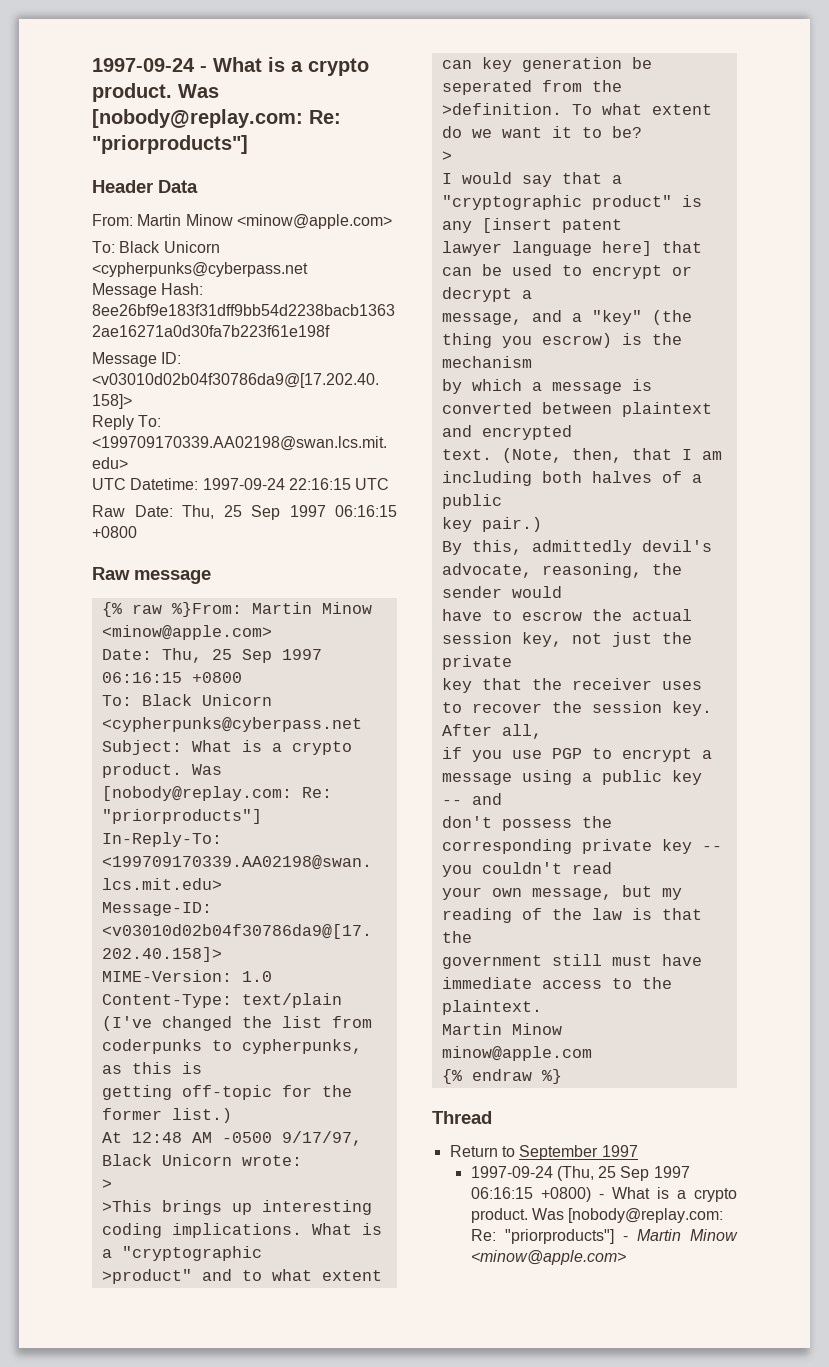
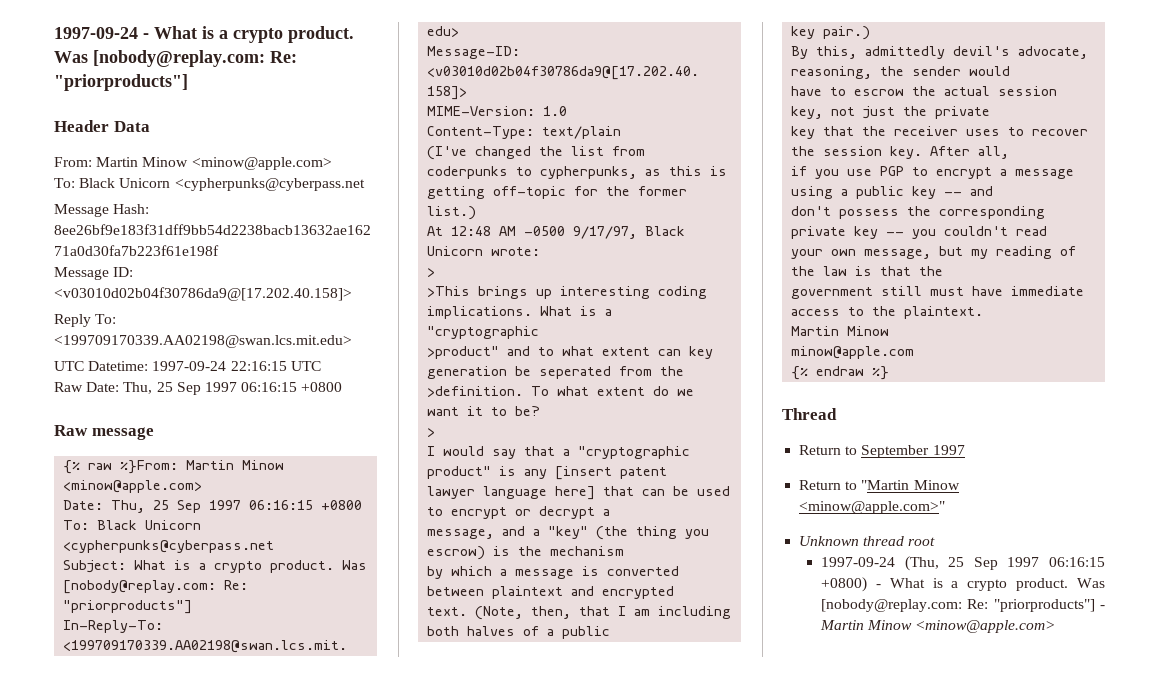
+ Return to "Martin Minow <minow@apple.com>"
+ Unknown thread root

